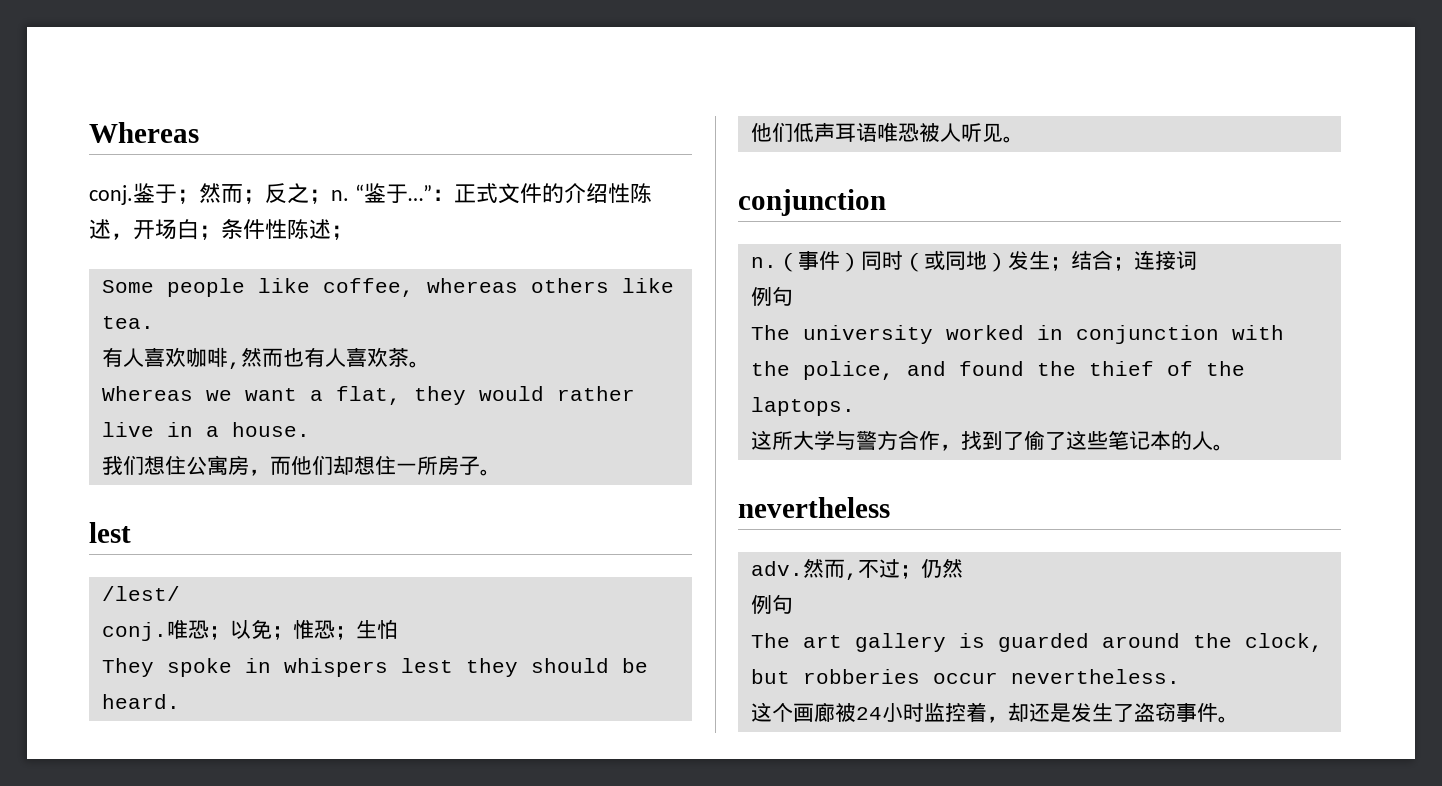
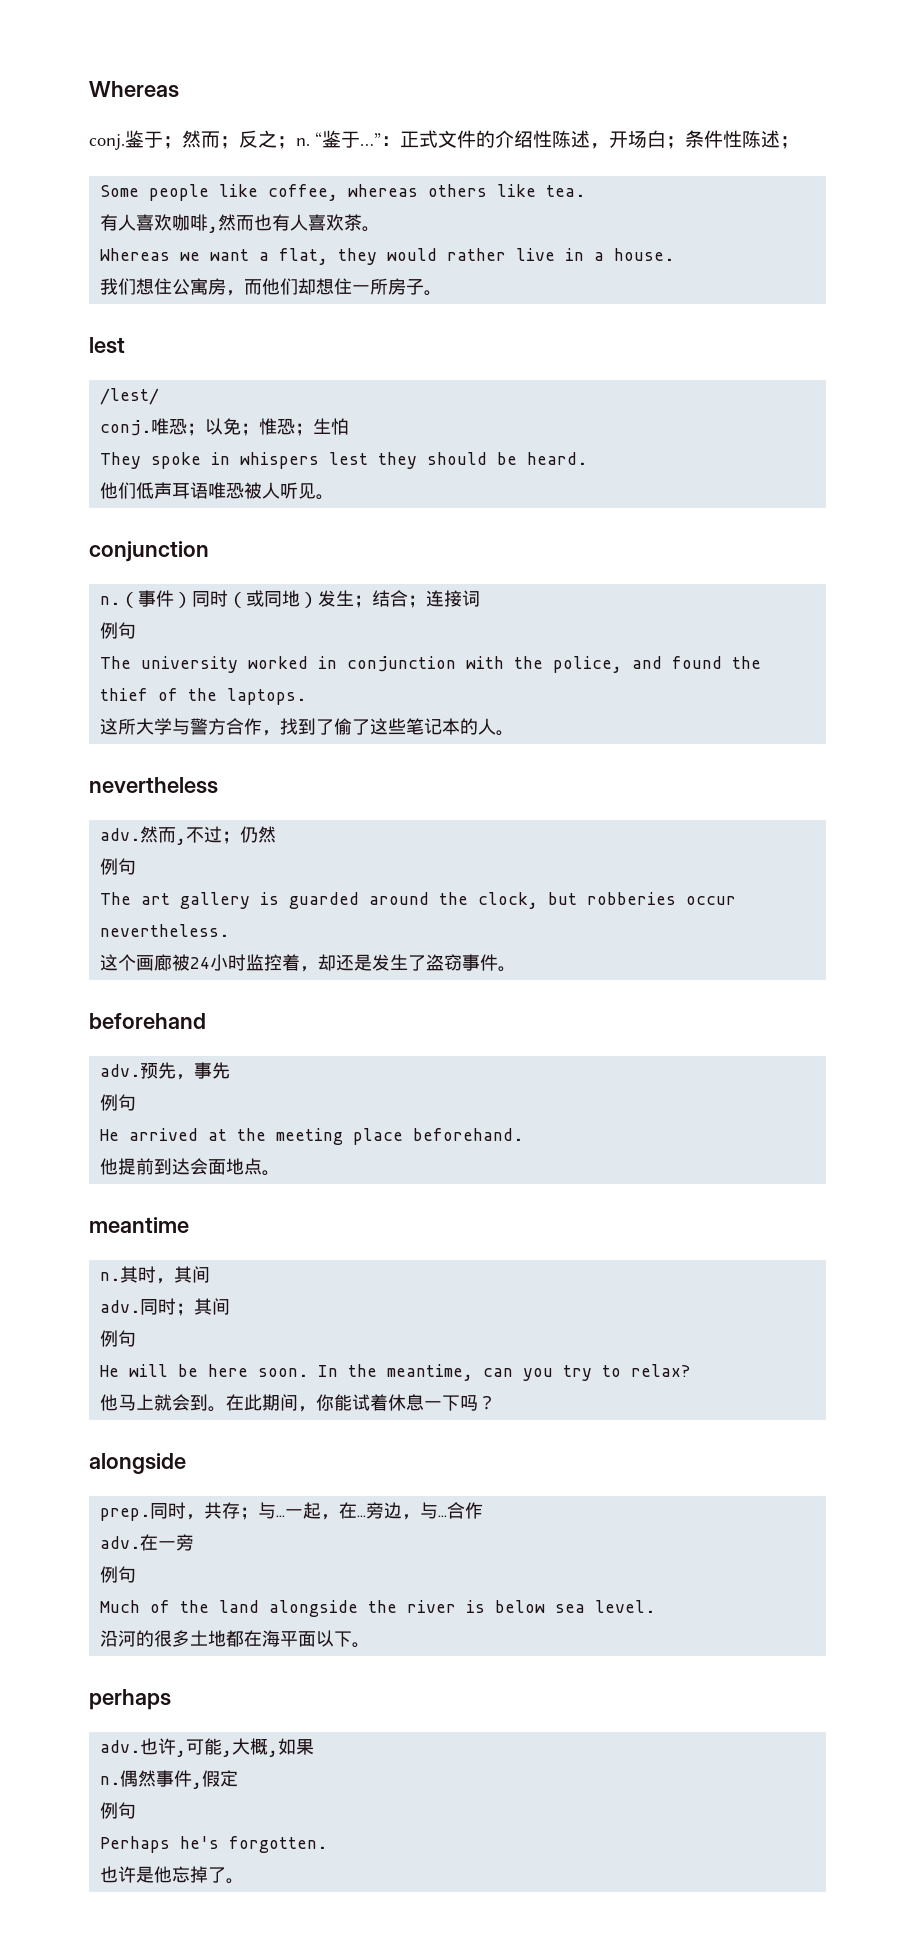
+ beforehand
+ adv.预先，事先
+ 例句
+ He arrived at the meeting place beforehand.
+ 他提前到达会面地点。
+ meantime
+ n.其时，其间
+ adv.同时；其间
+ 例句
+ He will be here soon. In the meantime, can you try to relax?
+ 他马上就会到。在此期间，你能试着休息一下吗？
+ alongside
+ prep.同时，共存；与…一起，在…旁边，与…合作
+ adv.在一旁
+ 例句
+ Much of the land alongside the river is below sea level.
+ 沿河的很多土地都在海平面以下。
+ perhaps
+ adv.也许,可能,大概,如果
+ n.偶然事件,假定
+ 例句
+ Perhaps he's forgotten.
+ 也许是他忘掉了。

